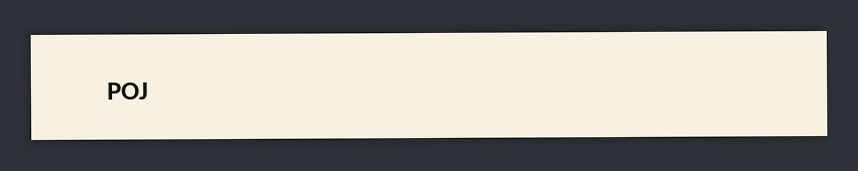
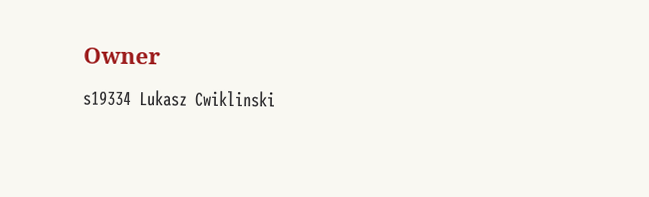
- POJ
+ Owner
+ s19334 Lukasz Cwiklinski

